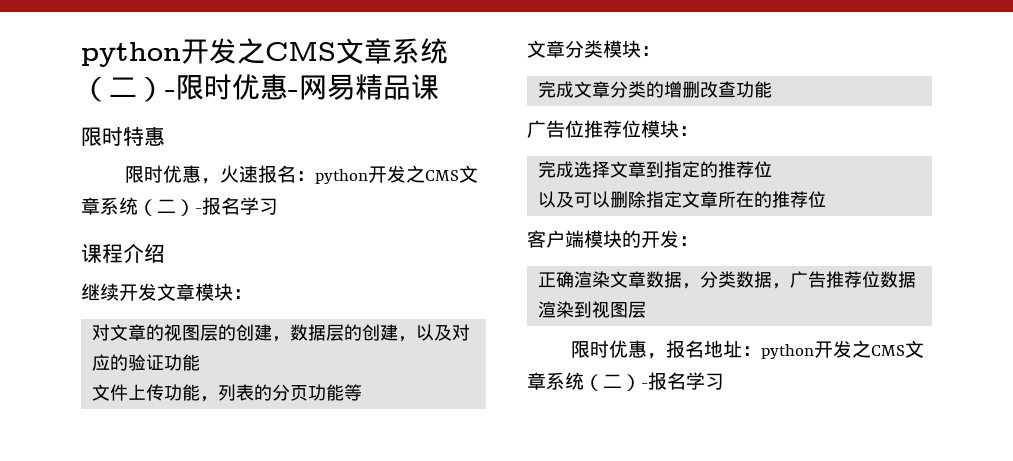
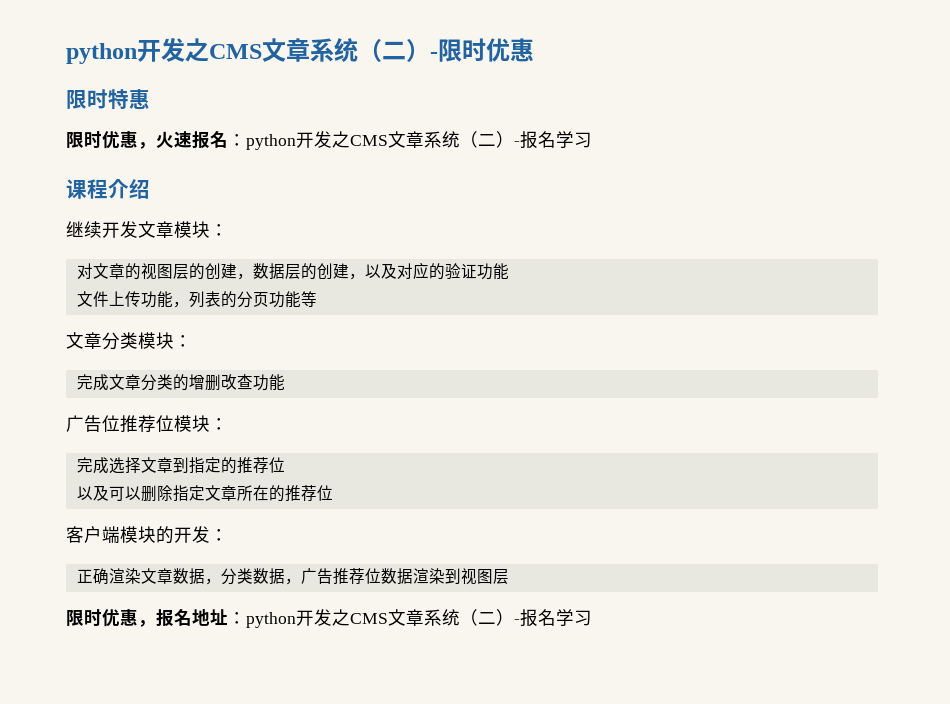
- python开发之CMS文章系统（二）-限时优惠-网易精品课
+ python开发之CMS文章系统（二）-限时优惠

